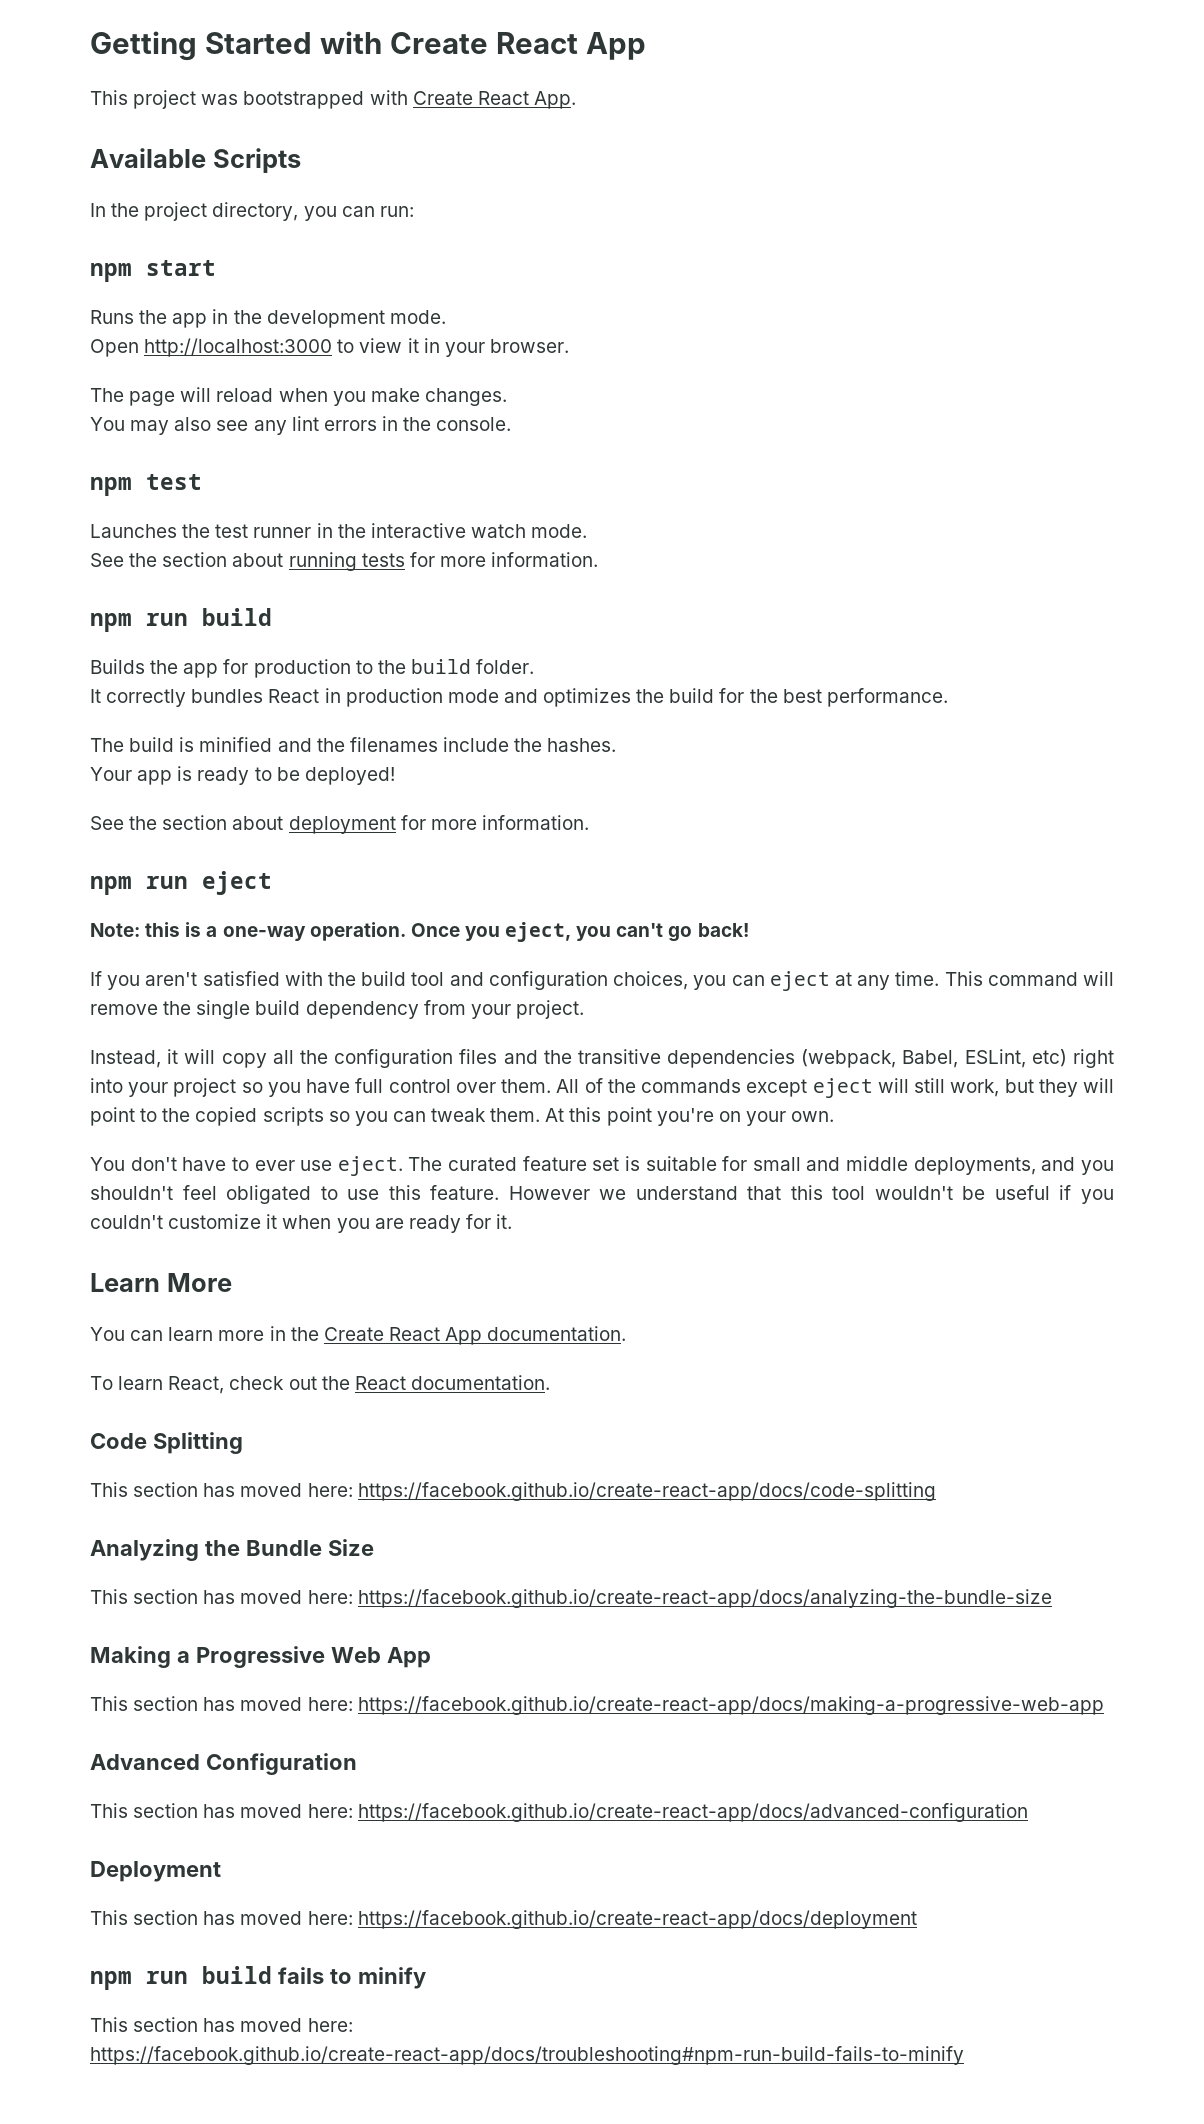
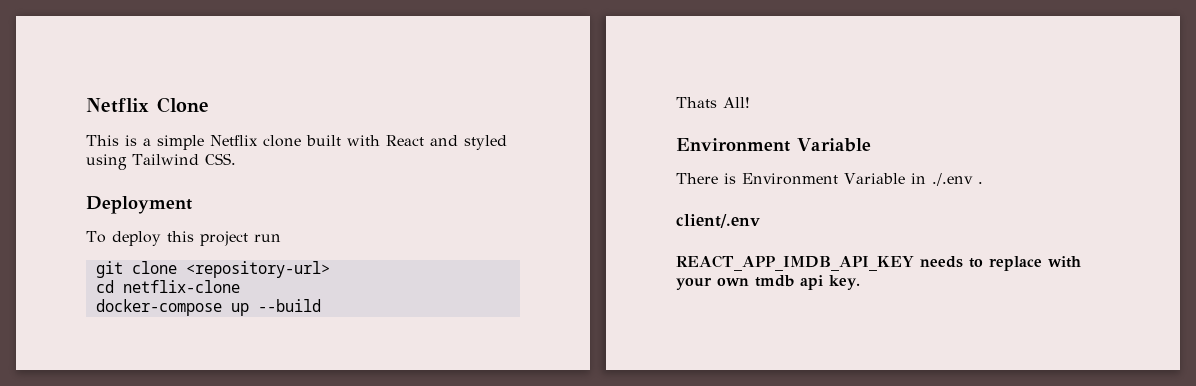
- Getting Started with Create React App
- This project was bootstrapped with Create React App.
- Available Scripts
- In the project directory, you can run:
- npm start
- Runs the app in the development mode.
- Open http://localhost:3000 to view it in your browser.
- The page will reload when you make changes.
- You may also see any lint errors in the console.
- npm test
- Launches the test runner in the interactive watch mode.
- See the section about running tests for more information.
- npm run build
- Builds the app for production to the build folder.
- It correctly bundles React in production mode and optimizes the build for the best performance.
- The build is minified and the filenames include the hashes.
- Your app is ready to be deployed!
- See the section about deployment for more information.
- npm run eject
- Note: this is a one-way operation. Once you eject, you can't go back!
- If you aren't satisfied with the build tool and configuration choices, you can eject at any time. This command will remove the single build dependency from your project.
- Instead, it will copy all the configuration files and the transitive dependencies (webpack, Babel, ESLint, etc) right into your project so you have full control over them. All of the commands except eject will still work, but they will point to the copied scripts so you can tweak them. At this point you're on your own.
- You don't have to ever use eject. The curated feature set is suitable for small and middle deployments, and you shouldn't feel obligated to use this feature. However we understand that this tool wouldn't be useful if you couldn't customize it when you are ready for it.
- Learn More
- You can learn more in the Create React App documentation.
- To learn React, check out the React documentation.
- Code Splitting
- This section has moved here: https://facebook.github.io/create-react-app/docs/code-splitting
- Analyzing the Bundle Size
- This section has moved here: https://facebook.github.io/create-react-app/docs/analyzing-the-bundle-size
- Making a Progressive Web App
- This section has moved here: https://facebook.github.io/create-react-app/docs/making-a-progressive-web-app
- Advanced Configuration
- This section has moved here: https://facebook.github.io/create-react-app/docs/advanced-configuration
+ Netflix Clone
+ This is a simple Netflix clone built with React and styled using Tailwind CSS.
  Deployment
- This section has moved here: https://facebook.github.io/create-react-app/docs/deployment
- npm run build fails to minify
- This section has moved here: https://facebook.github.io/create-react-app/docs/troubleshooting#npm-run-build-fails-to-minify
+ To deploy this project run
+ git clone <repository-url>
+ cd netflix-clone
+ docker-compose up --build
+ Thats All!
+ Environment Variable
+ There is Environment Variable in ./.env .
+ client/.env
+ REACT_APP_IMDB_API_KEY needs to replace with your own tmdb api key.

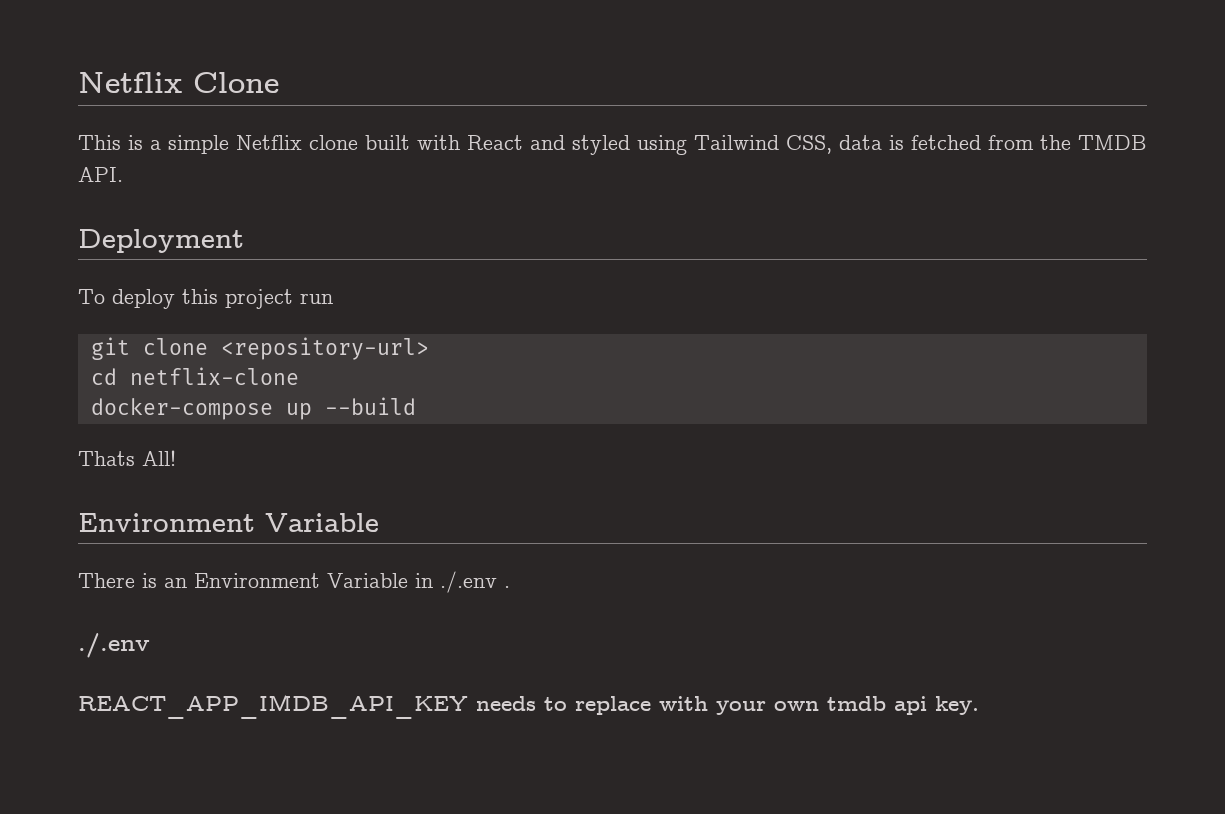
- This is a simple Netflix clone built with React and styled using Tailwind CSS.
+ This is a simple Netflix clone built with React and styled using Tailwind CSS, data is fetched from the TMDB API.
- There is Environment Variable in ./.env .
- client/.env
+ There is an Environment Variable in ./.env .
+ ./.env

